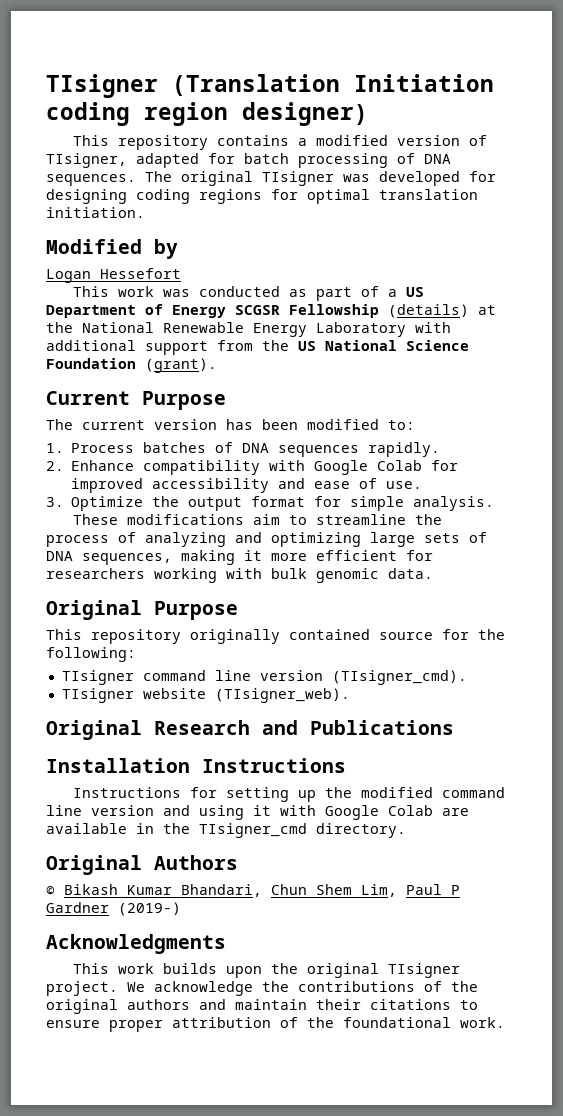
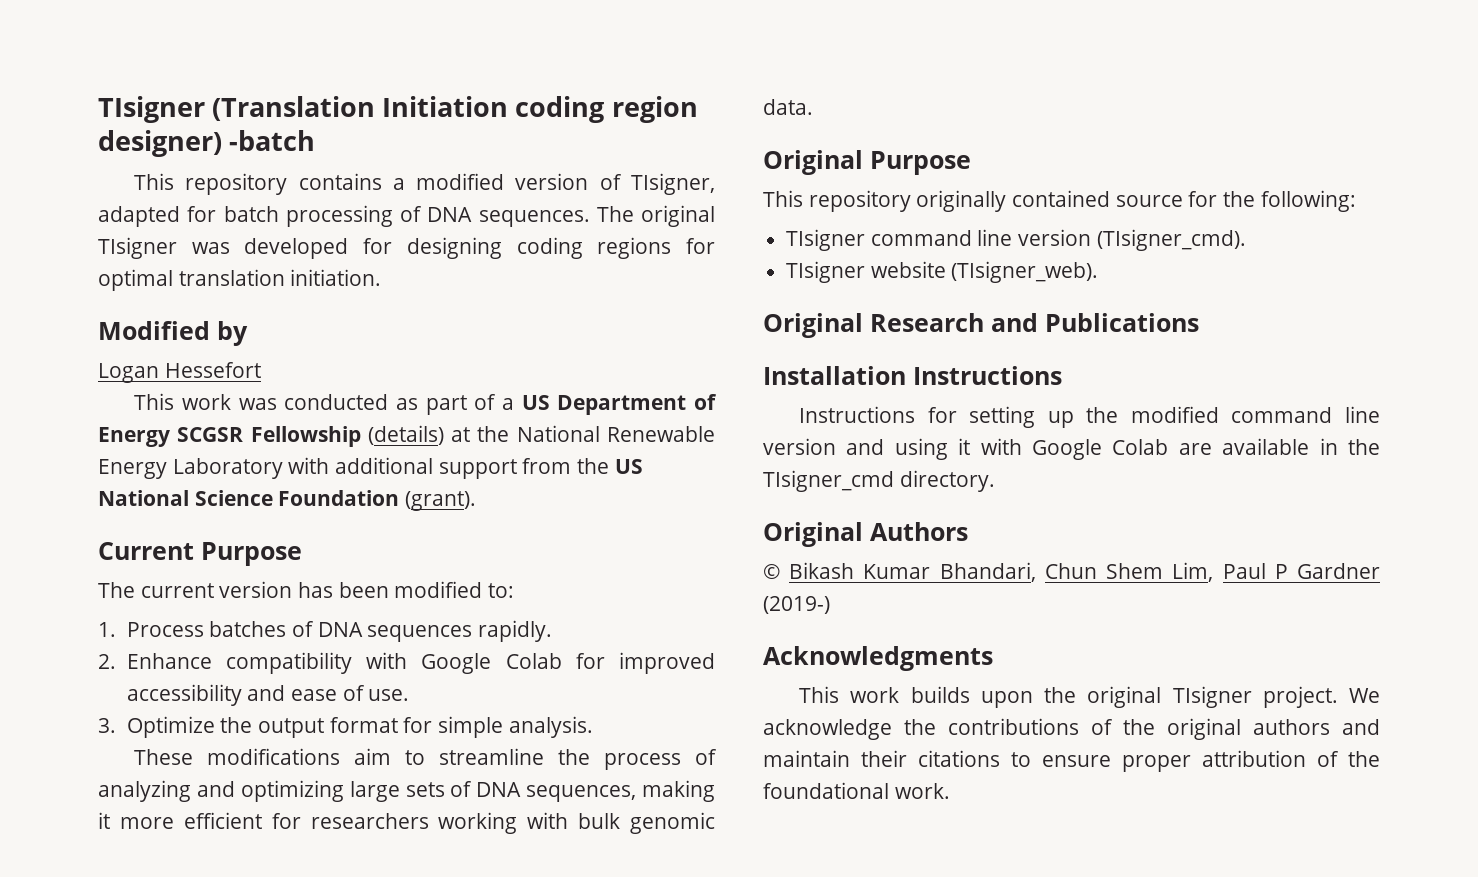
- TIsigner (Translation Initiation coding region designer)
+ TIsigner (Translation Initiation coding region designer) -batch

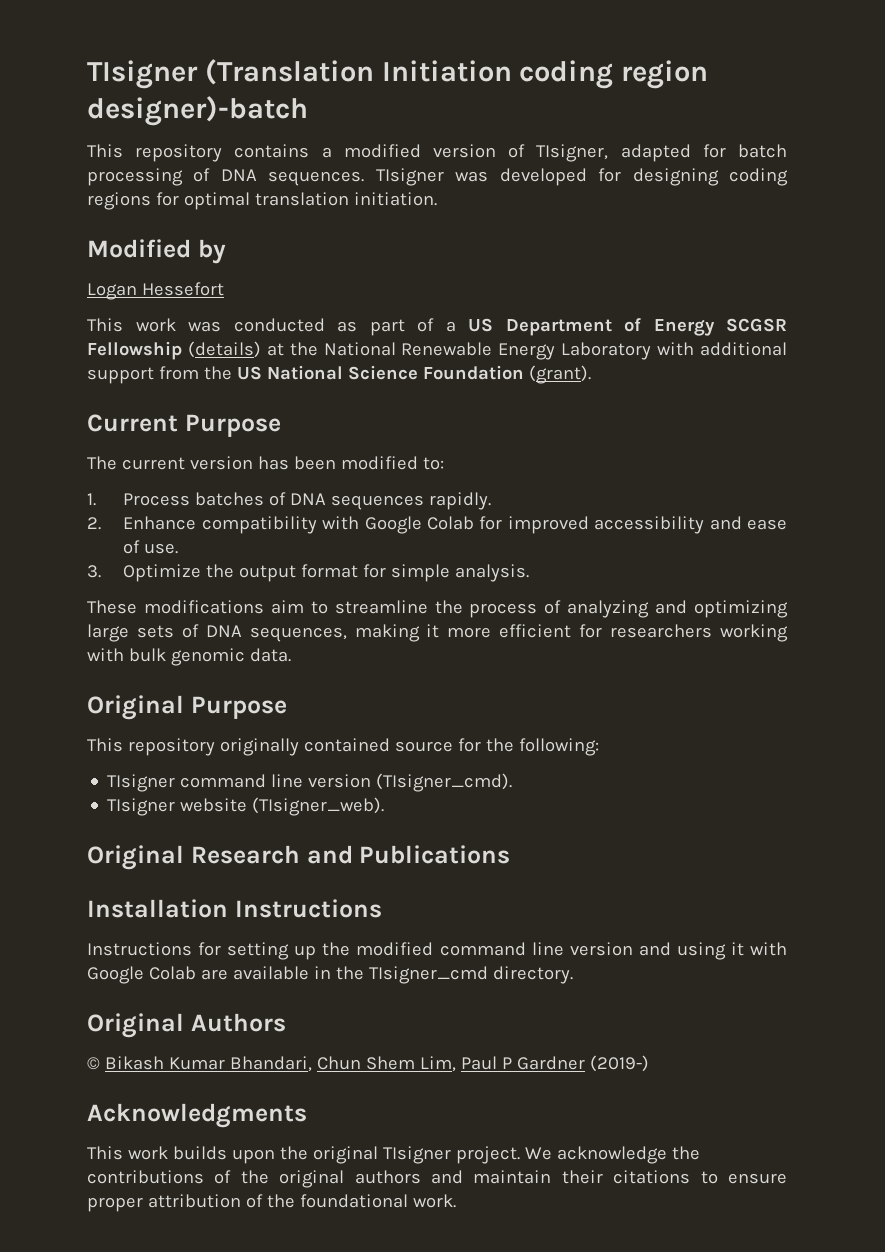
- TIsigner (Translation Initiation coding region designer) -batch
+ TIsigner (Translation Initiation coding region designer)-batch
- The original TIsigner was developed for designing coding regions for optimal translation initiation.
+ TIsigner was developed for designing coding regions for optimal translation initiation.

